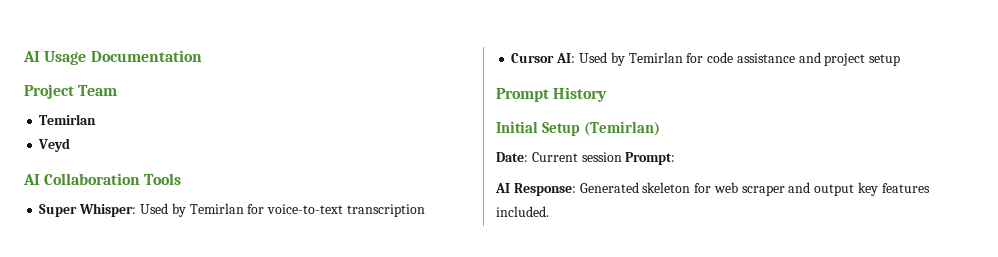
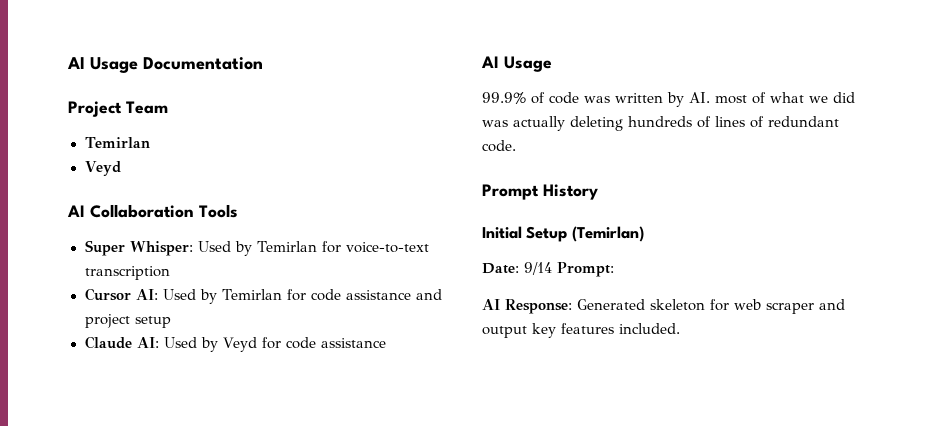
+ Claude AI: Used by Veyd for code assistance
+ AI Usage
+ 99.9% of code was written by AI. most of what we did was actually deleting hundreds of lines of redundant code.
- Date: Current session Prompt:
+ Date: 9/14 Prompt:

